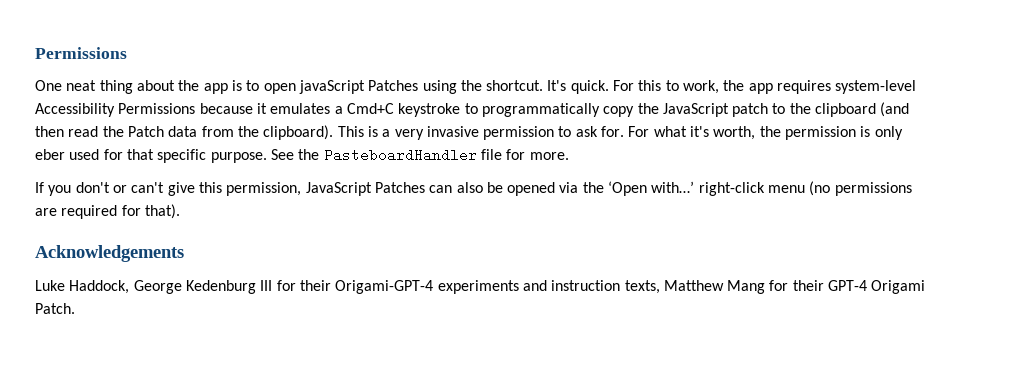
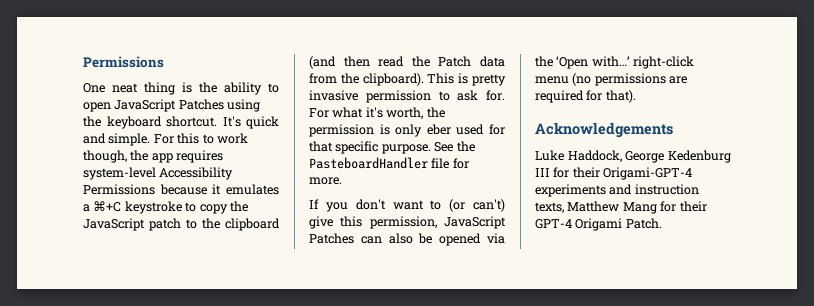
- One neat thing about the app is to open javaScript Patches using the shortcut.
+ One neat thing is the ability to open JavaScript Patches using the keyboard shortcut.
- It's quick.
+ It's quick and simple.
- For this to work, the app requires system-level Accessibility Permissions because it emulates a Cmd+C keystroke to programmatically copy the JavaScript patch to the clipboard (and then read the Patch data from the clipboard).
+ For this to work though, the app requires system-level Accessibility Permissions because it emulates a ⌘+C keystroke to copy the JavaScript patch to the clipboard (and then read the Patch data from the clipboard).
- This is a very invasive permission to ask for.
+ This is pretty invasive permission to ask for.
- If you don't or can't give this permission, JavaScript Patches can also be opened via the ‘Open with…’ right-click menu (no permissions are required for that).
+ If you don't want to (or can't) give this permission, JavaScript Patches can also be opened via the ‘Open with…’ right-click menu (no permissions are required for that).

